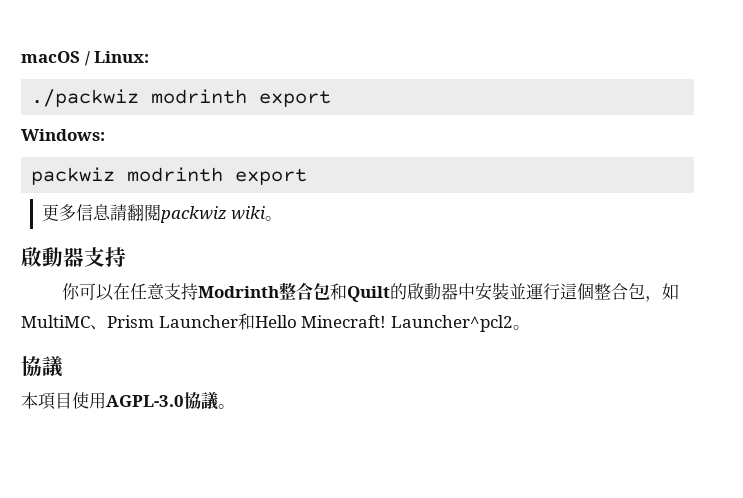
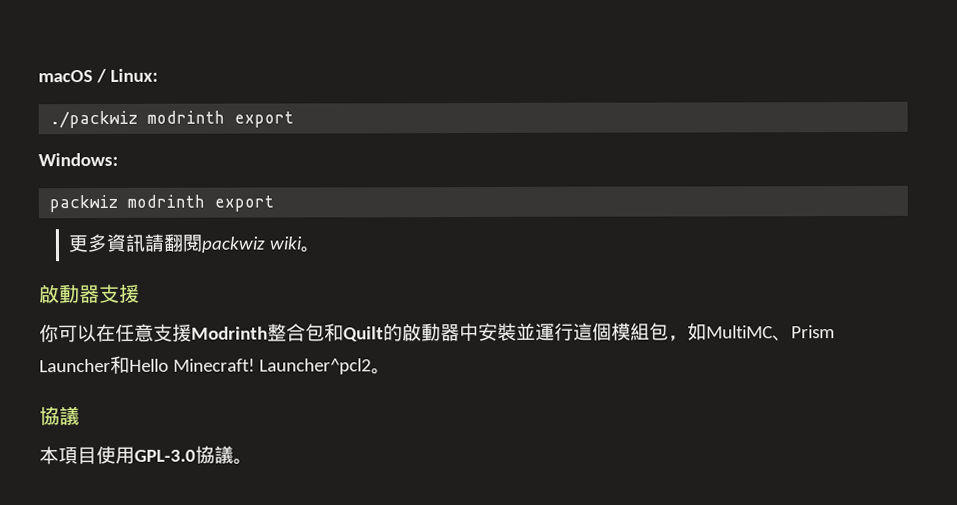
- 更多信息請翻閱packwiz wiki。
+ 更多資訊請翻閱packwiz wiki。
- 啟動器支持
+ 啟動器支援
- 你可以在任意支持Modrinth整合包和Quilt的啟動器中安裝並運行這個整合包，如MultiMC、Prism Launcher和Hello Minecraft!
+ 你可以在任意支援Modrinth整合包和Quilt的啟動器中安裝並運行這個模組包，如MultiMC、Prism Launcher和Hello Minecraft!
- 本項目使用AGPL-3.0協議。
+ 本項目使用GPL-3.0協議。

